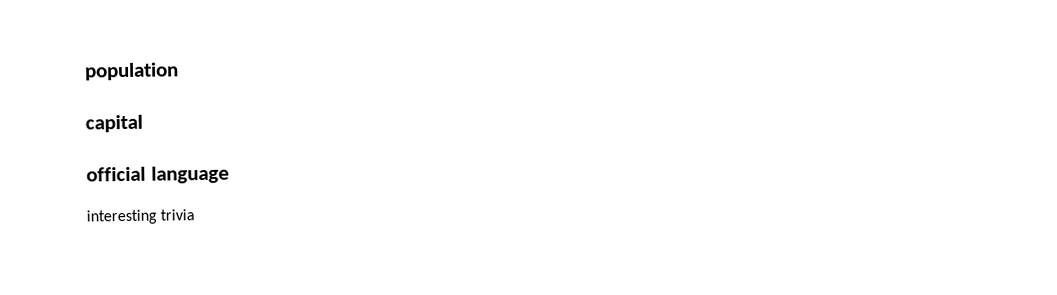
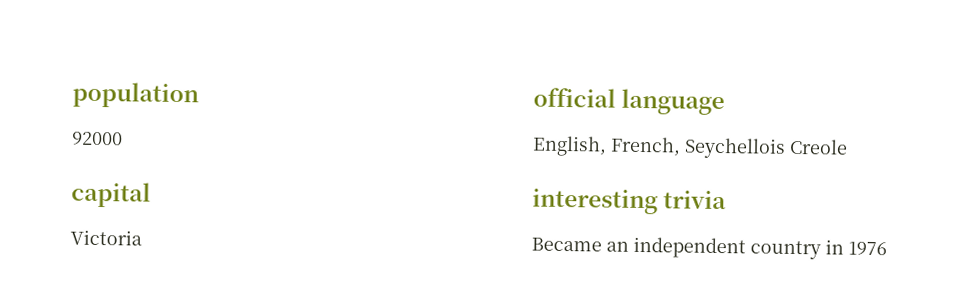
+ 92000
+ Victoria
+ English, French, Seychellois Creole
  interesting trivia
+ Became an independent country in 1976

